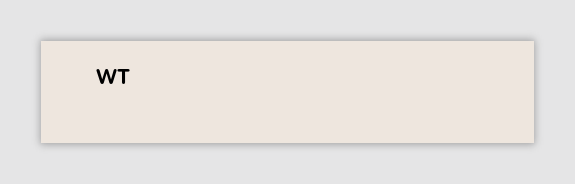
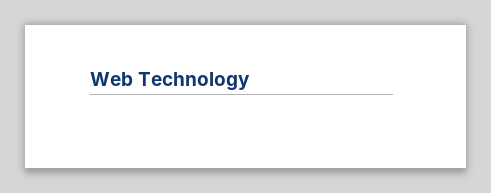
- WT
+ Web Technology

